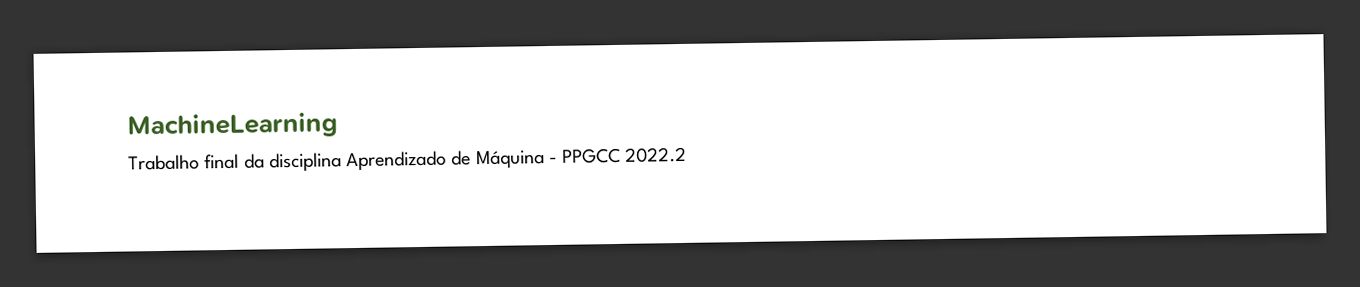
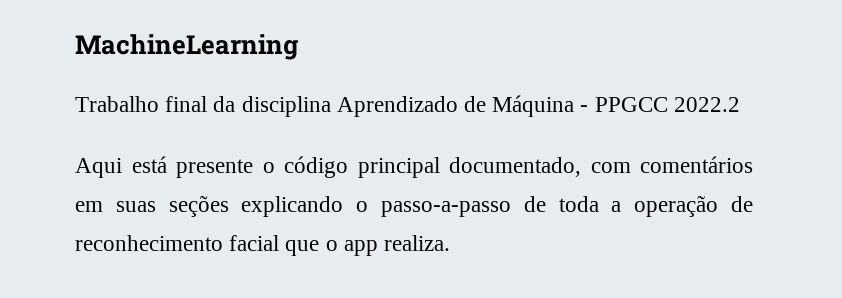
+ Aqui está presente o código principal documentado, com comentários em suas seções explicando o passo-a-passo de toda a operação de reconhecimento facial que o app realiza.

